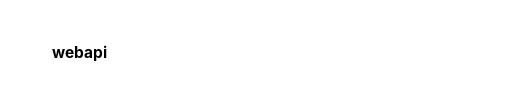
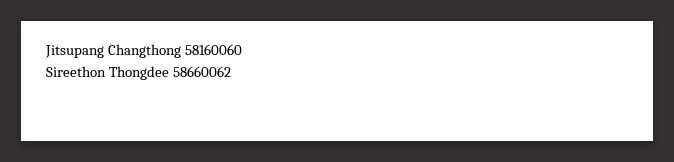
- webapi
+ Jitsupang Changthong 58160060
+ Sireethon Thongdee 58660062

